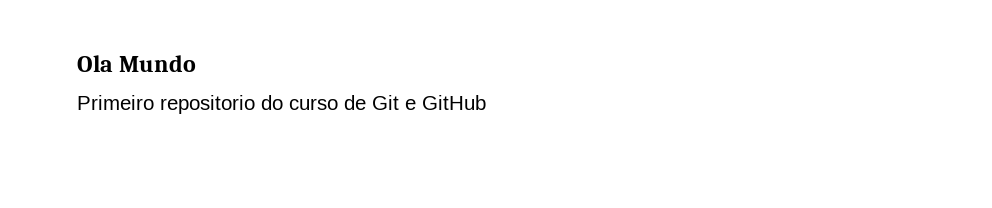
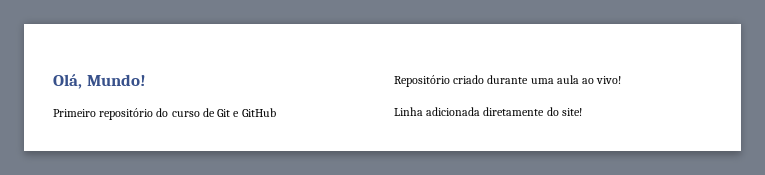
- Ola Mundo
+ Olá, Mundo!
- Primeiro repositorio do curso de Git e GitHub
+ Primeiro repositório do curso de Git e GitHub
+ Repositório criado durante uma aula ao vivo!
+ Linha adicionada diretamente do site!

